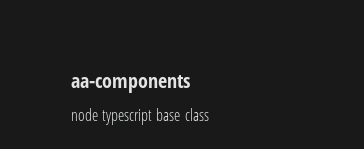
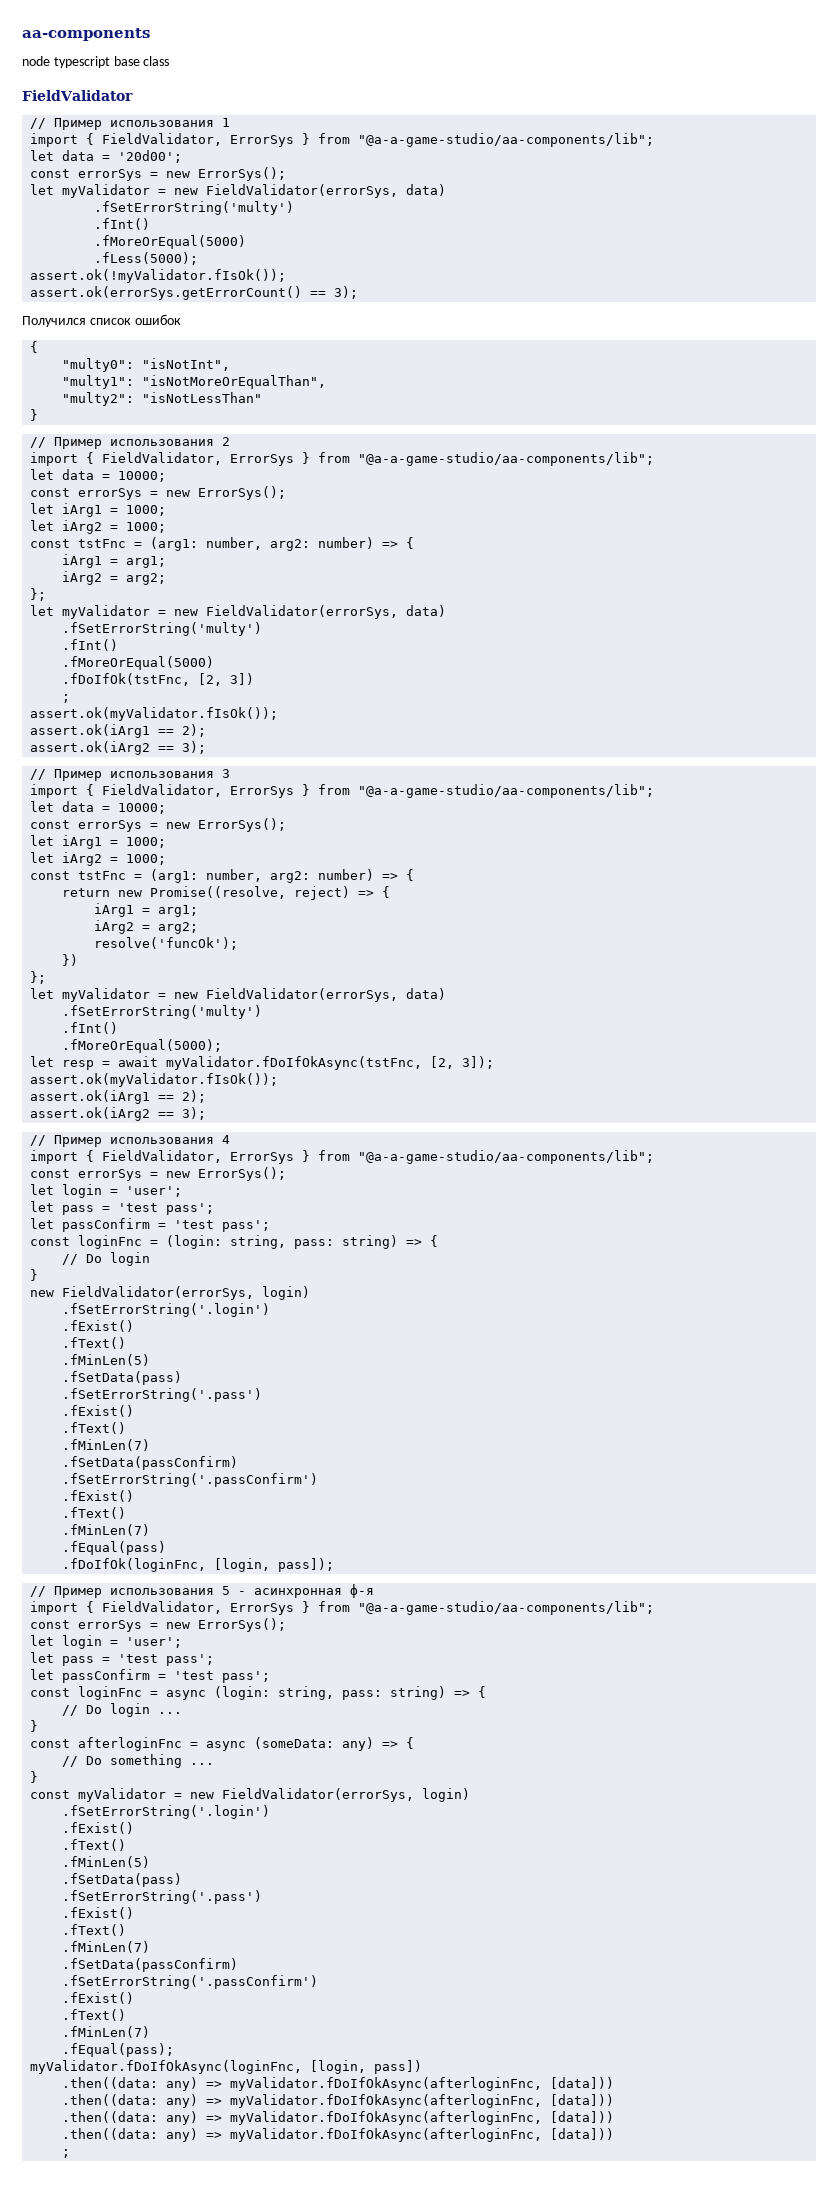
+ FieldValidator
+ // Пример использования 1
+ import { FieldValidator, ErrorSys } from "@a-a-game-studio/aa-components/lib";
+ let data = '20d00';
+ const errorSys = new ErrorSys();
+ let myValidator = new FieldValidator(errorSys, data)
+ .fSetErrorString('multy')
+ .fInt()
+ .fMoreOrEqual(5000)
+ .fLess(5000);
+ assert.ok(!myValidator.fIsOk());
+ assert.ok(errorSys.getErrorCount() == 3);
+ Получился список ошибок
+ {
+ "multy0": "isNotInt",
+ "multy1": "isNotMoreOrEqualThan",
+ "multy2": "isNotLessThan"
+ }
+ // Пример использования 2
+ import { FieldValidator, ErrorSys } from "@a-a-game-studio/aa-components/lib";
+ let data = 10000;
+ const errorSys = new ErrorSys();
+ let iArg1 = 1000;
+ let iArg2 = 1000;
+ const tstFnc = (arg1: number, arg2: number) => {
+ iArg1 = arg1;
+ iArg2 = arg2;
+ };
+ let myValidator = new FieldValidator(errorSys, data)
+ .fSetErrorString('multy')
+ .fInt()
+ .fMoreOrEqual(5000)
+ .fDoIfOk(tstFnc, [2, 3])
+ ;
+ assert.ok(myValidator.fIsOk());
+ assert.ok(iArg1 == 2);
+ assert.ok(iArg2 == 3);
+ // Пример использования 3
+ import { FieldValidator, ErrorSys } from "@a-a-game-studio/aa-components/lib";
+ let data = 10000;
+ const errorSys = new ErrorSys();
+ let iArg1 = 1000;
+ let iArg2 = 1000;
+ const tstFnc = (arg1: number, arg2: number) => {
+ return new Promise((resolve, reject) => {
+ iArg1 = arg1;
+ iArg2 = arg2;
+ resolve('funcOk');
+ })
+ };
+ let myValidator = new FieldValidator(errorSys, data)
+ .fSetErrorString('multy')
+ .fInt()
+ .fMoreOrEqual(5000);
+ let resp = await myValidator.fDoIfOkAsync(tstFnc, [2, 3]);
+ assert.ok(myValidator.fIsOk());
+ assert.ok(iArg1 == 2);
+ assert.ok(iArg2 == 3);
+ // Пример использования 4
+ import { FieldValidator, ErrorSys } from "@a-a-game-studio/aa-components/lib";
+ const errorSys = new ErrorSys();
+ let login = 'user';
+ let pass = 'test pass';
+ let passConfirm = 'test pass';
+ const loginFnc = (login: string, pass: string) => {
+ // Do login
+ }
+ new FieldValidator(errorSys, login)
+ .fSetErrorString('.login')
+ .fExist()
+ .fText()
+ .fMinLen(5)
+ .fSetData(pass)
+ .fSetErrorString('.pass')
+ .fExist()
+ .fText()
+ .fMinLen(7)
+ .fSetData(passConfirm)
+ .fSetErrorString('.passConfirm')
+ .fExist()
+ .fText()
+ .fMinLen(7)
+ .fEqual(pass)
+ .fDoIfOk(loginFnc, [login, pass]);
+ // Пример использования 5 - асинхронная ф-я
+ import { FieldValidator, ErrorSys } from "@a-a-game-studio/aa-components/lib";
+ const errorSys = new ErrorSys();
+ let login = 'user';
+ let pass = 'test pass';
+ let passConfirm = 'test pass';
+ const loginFnc = async (login: string, pass: string) => {
+ // Do login ...
+ }
+ const afterloginFnc = async (someData: any) => {
+ // Do something ...
+ }
+ const myValidator = new FieldValidator(errorSys, login)
+ .fSetErrorString('.login')
+ .fExist()
+ .fText()
+ .fMinLen(5)
+ .fSetData(pass)
+ .fSetErrorString('.pass')
+ .fExist()
+ .fText()
+ .fMinLen(7)
+ .fSetData(passConfirm)
+ .fSetErrorString('.passConfirm')
+ .fExist()
+ .fText()
+ .fMinLen(7)
+ .fEqual(pass);
+ myValidator.fDoIfOkAsync(loginFnc, [login, pass])
+ .then((data: any) => myValidator.fDoIfOkAsync(afterloginFnc, [data]))
+ .then((data: any) => myValidator.fDoIfOkAsync(afterloginFnc, [data]))
+ .then((data: any) => myValidator.fDoIfOkAsync(afterloginFnc, [data]))
+ .then((data: any) => myValidator.fDoIfOkAsync(afterloginFnc, [data]))
+ ;

